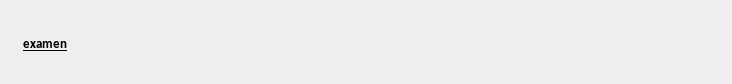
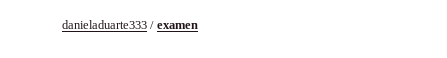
- examen
+ danieladuarte333 / examen

